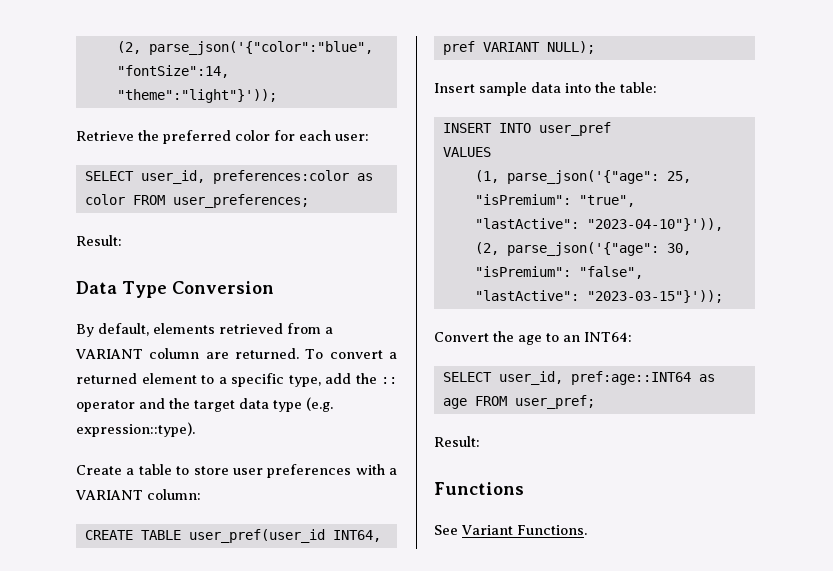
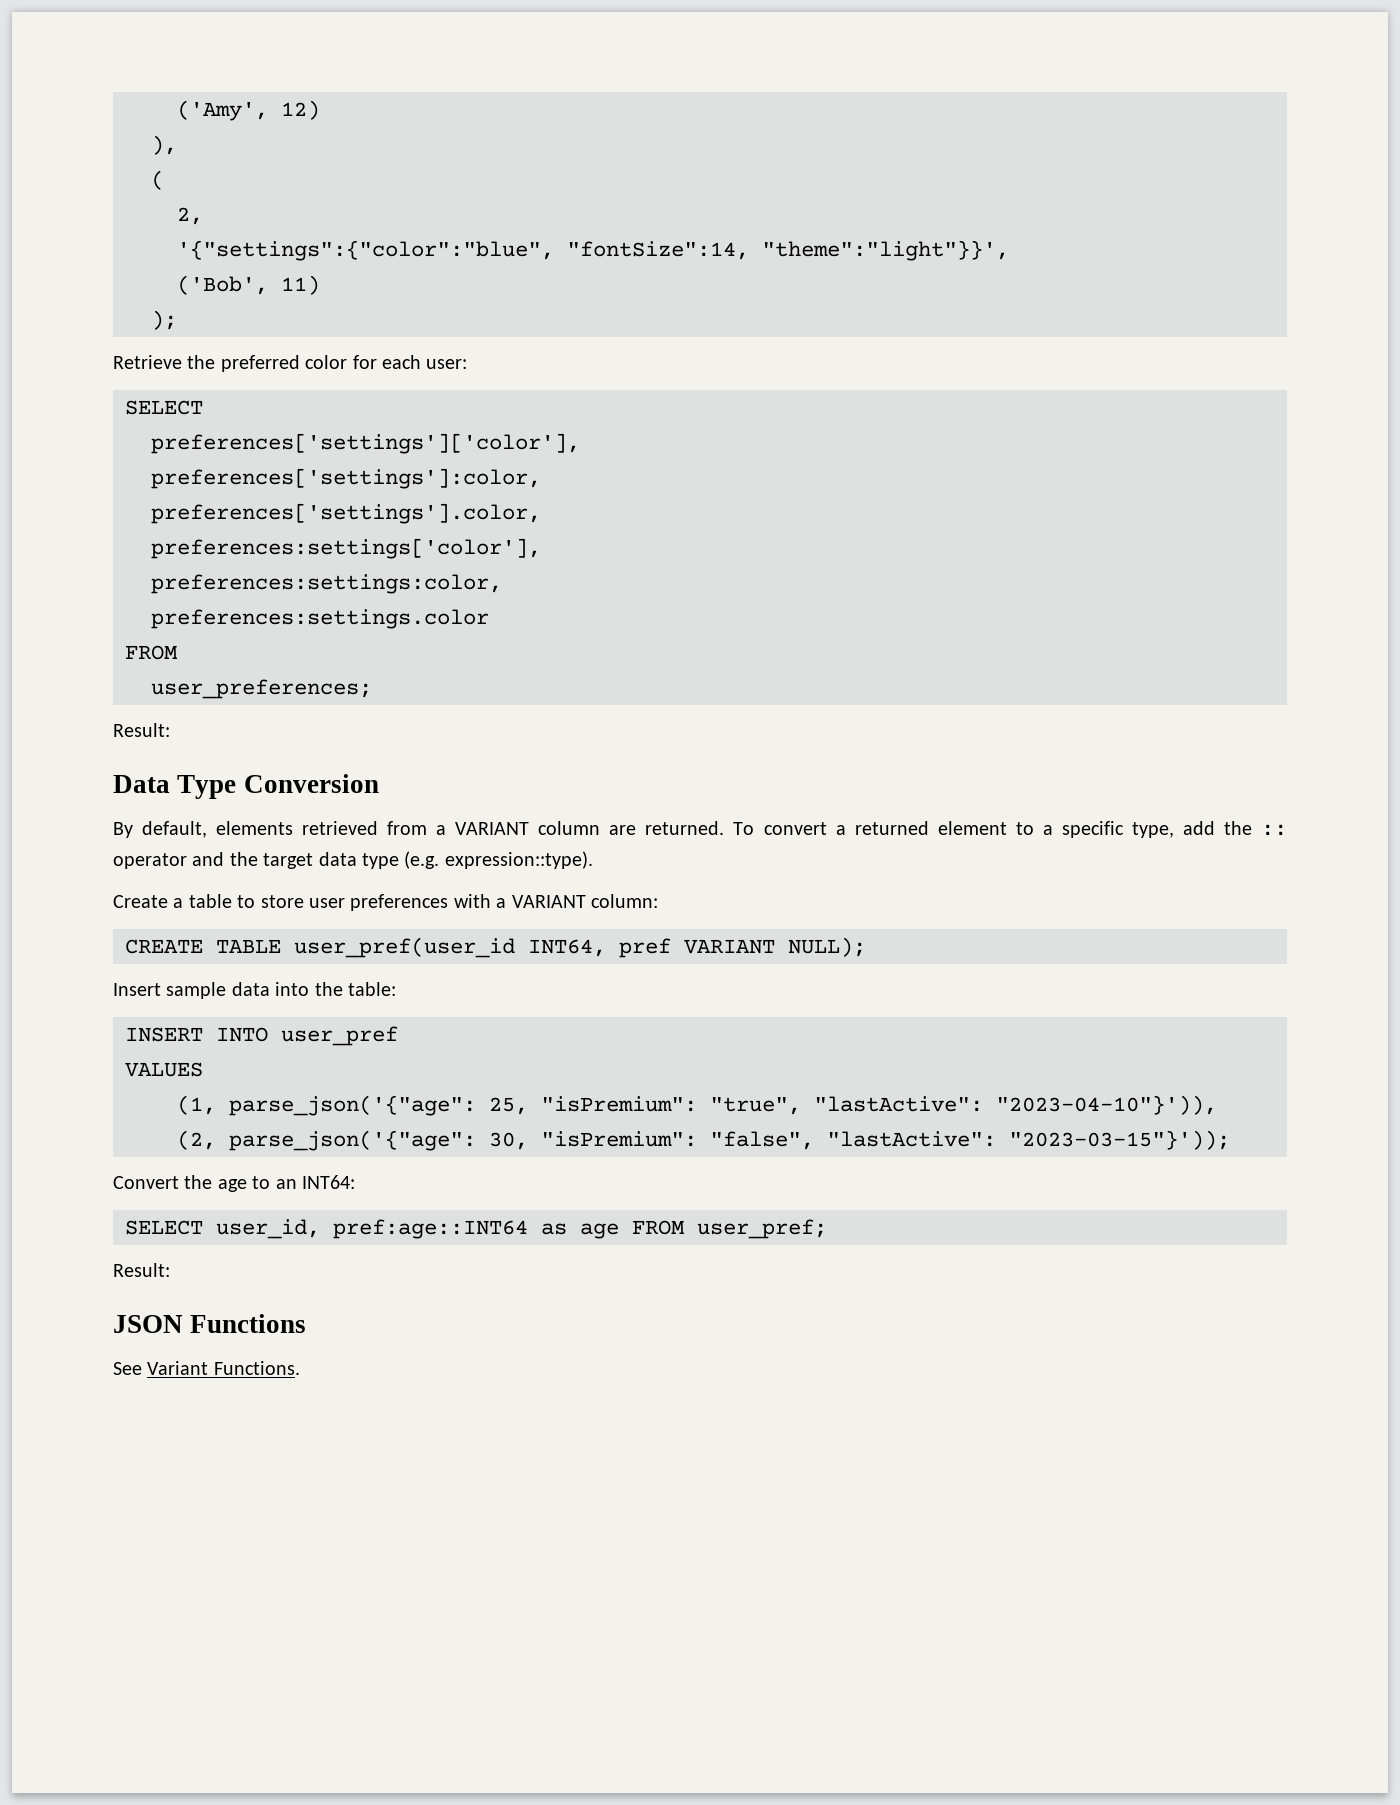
- (2, parse_json('{"color":"blue", "fontSize":14, "theme":"light"}'));
+ ('Amy', 12)
+ ),
+ (
+ 2,
+ '{"settings":{"color":"blue", "fontSize":14, "theme":"light"}}',
+ ('Bob', 11)
+ );
  Retrieve the preferred color for each user:
- SELECT user_id, preferences:color as color FROM user_preferences;
+ SELECT
+ preferences['settings']['color'],
+ preferences['settings']:color,
+ preferences['settings'].color,
+ preferences:settings['color'],
+ preferences:settings:color,
+ preferences:settings.color
+ FROM
+ user_preferences;
- Functions
+ JSON Functions

